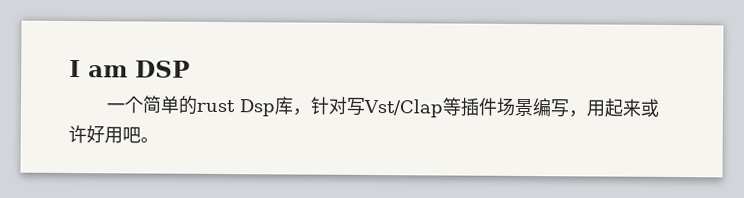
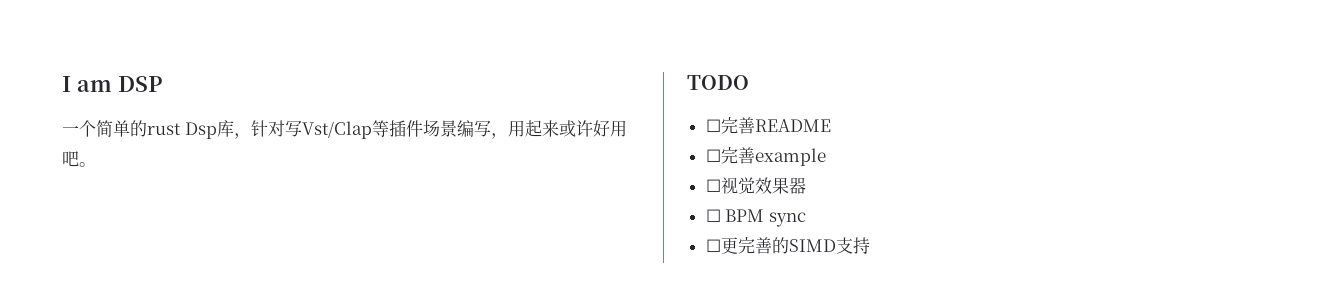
+ TODO
+ ☐完善README
+ ☐完善example
+ ☐视觉效果器
+ ☐ BPM sync
+ ☐更完善的SIMD支持

